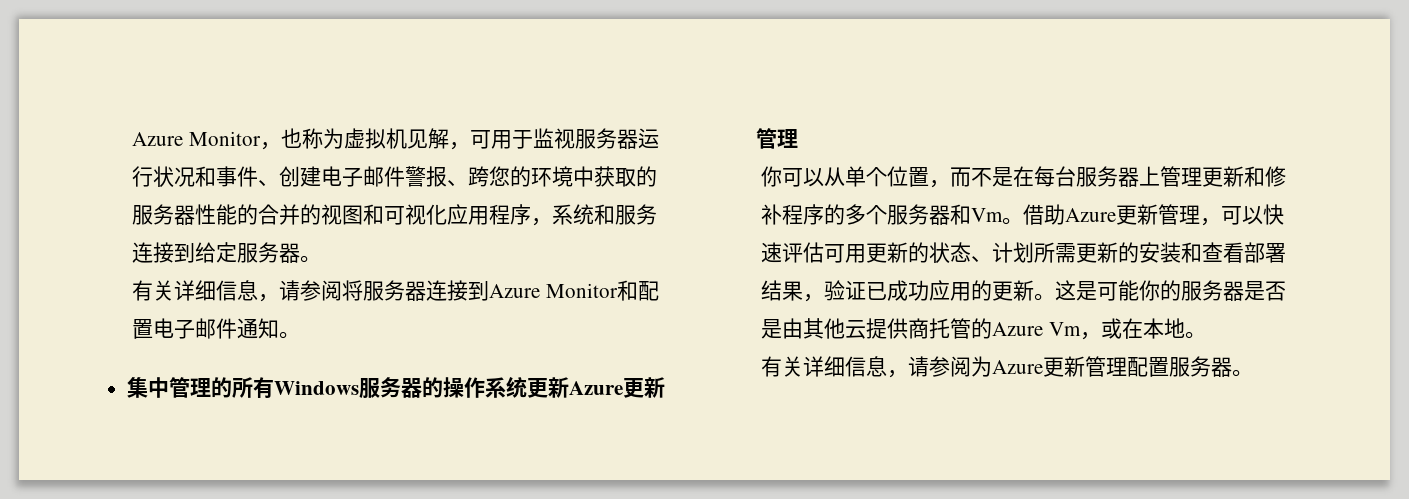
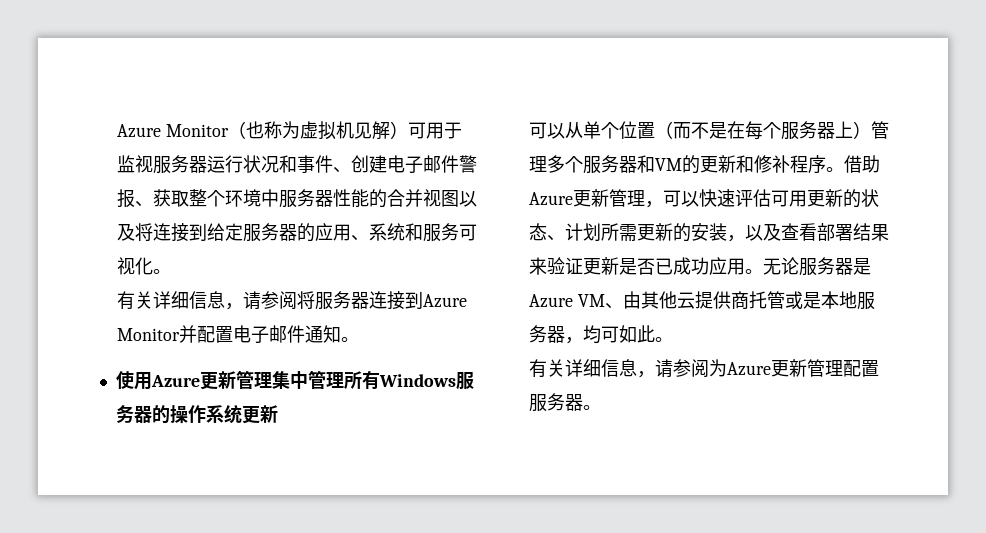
- Azure Monitor，也称为虚拟机见解，可用于监视服务器运行状况和事件、创建电子邮件警报、跨您的环境中获取的服务器性能的合并的视图和可视化应用程序，系统和服务连接到给定服务器。
+ Azure Monitor（也称为虚拟机见解）可用于监视服务器运行状况和事件、创建电子邮件警报、获取整个环境中服务器性能的合并视图以及将连接到给定服务器的应用、系统和服务可视化。
- 有关详细信息，请参阅将服务器连接到Azure Monitor和配置电子邮件通知。
+ 有关详细信息，请参阅将服务器连接到Azure Monitor并配置电子邮件通知。
- 集中管理的所有Windows服务器的操作系统更新Azure更新管理
- 你可以从单个位置，而不是在每台服务器上管理更新和修补程序的多个服务器和Vm。
+ 使用Azure更新管理集中管理所有Windows服务器的操作系统更新
+ 可以从单个位置（而不是在每个服务器上）管理多个服务器和VM的更新和修补程序。
- 借助Azure更新管理，可以快速评估可用更新的状态、计划所需更新的安装和查看部署结果，验证已成功应用的更新。这是可能你的服务器是否是由其他云提供商托管的Azure Vm，或在本地。
+ 借助Azure更新管理，可以快速评估可用更新的状态、计划所需更新的安装，以及查看部署结果来验证更新是否已成功应用。无论服务器是Azure VM、由其他云提供商托管或是本地服务器，均可如此。

